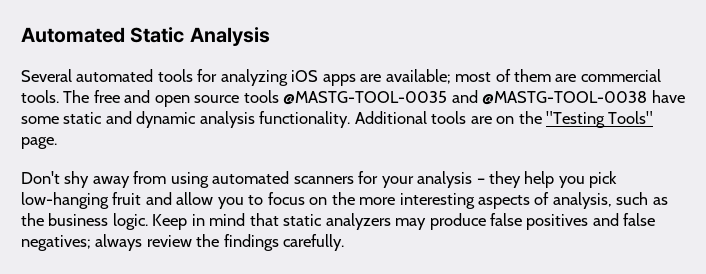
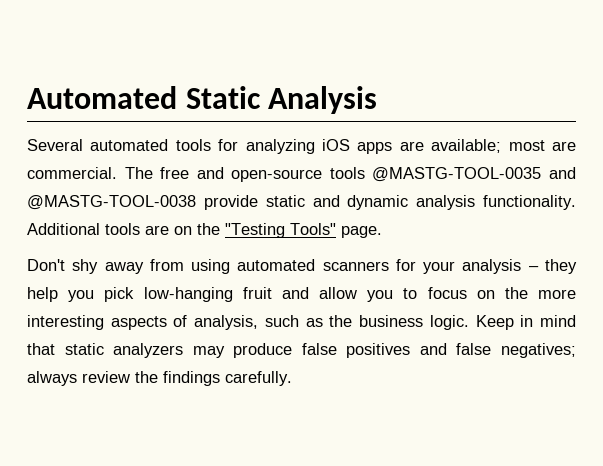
- Several automated tools for analyzing iOS apps are available; most of them are commercial tools.
+ Several automated tools for analyzing iOS apps are available; most are commercial.
- The free and open source tools @MASTG-TOOL-0035 and @MASTG-TOOL-0038 have some static and dynamic analysis functionality.
+ The free and open-source tools @MASTG-TOOL-0035 and @MASTG-TOOL-0038 provide static and dynamic analysis functionality.

